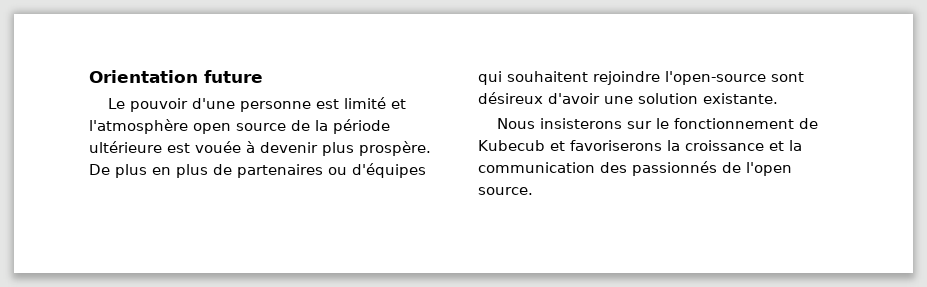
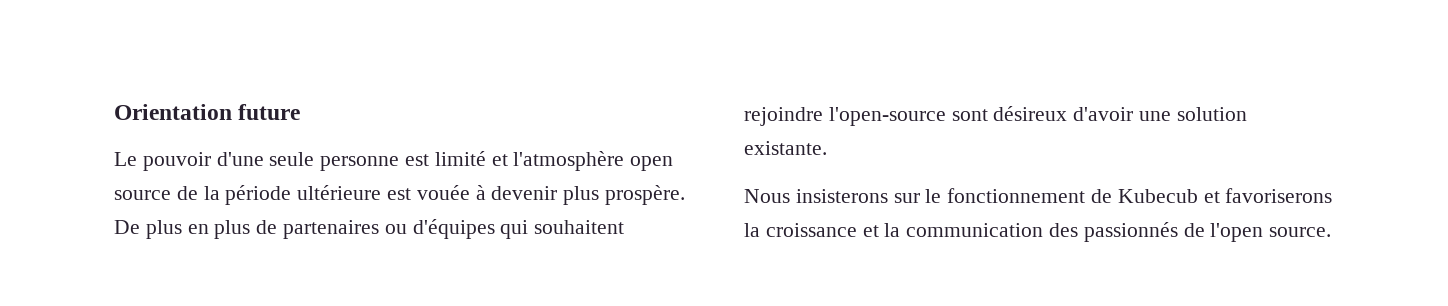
- Le pouvoir d'une personne est limité et l'atmosphère open source de la période ultérieure est vouée à devenir plus prospère.
+ Le pouvoir d'une seule personne est limité et l'atmosphère open source de la période ultérieure est vouée à devenir plus prospère.

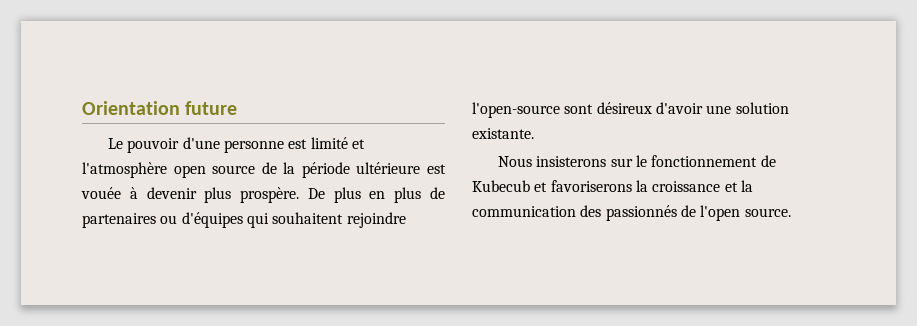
- Le pouvoir d'une seule personne est limité et l'atmosphère open source de la période ultérieure est vouée à devenir plus prospère.
+ Le pouvoir d'une personne est limité et l'atmosphère open source de la période ultérieure est vouée à devenir plus prospère.

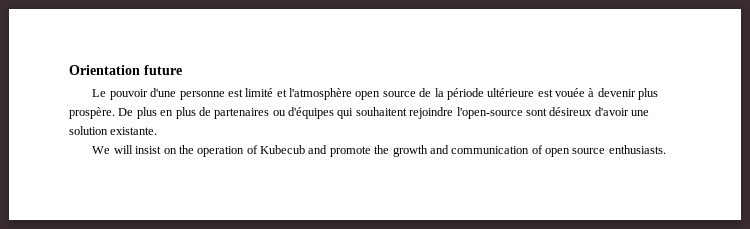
- Nous insisterons sur le fonctionnement de Kubecub et favoriserons la croissance et la communication des passionnés de l'open source.
+ We will insist on the operation of Kubecub and promote the growth and communication of open source enthusiasts.

